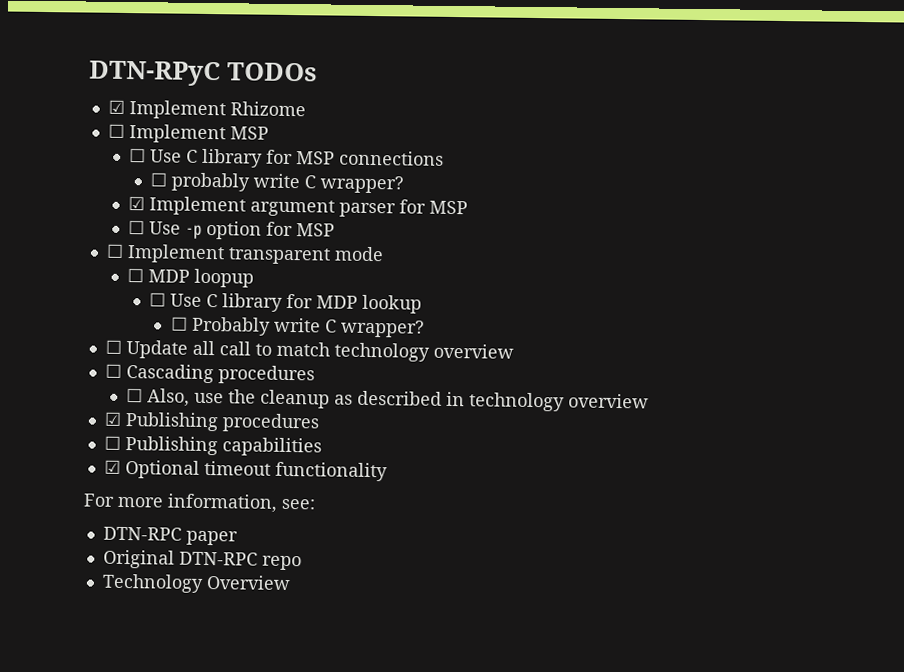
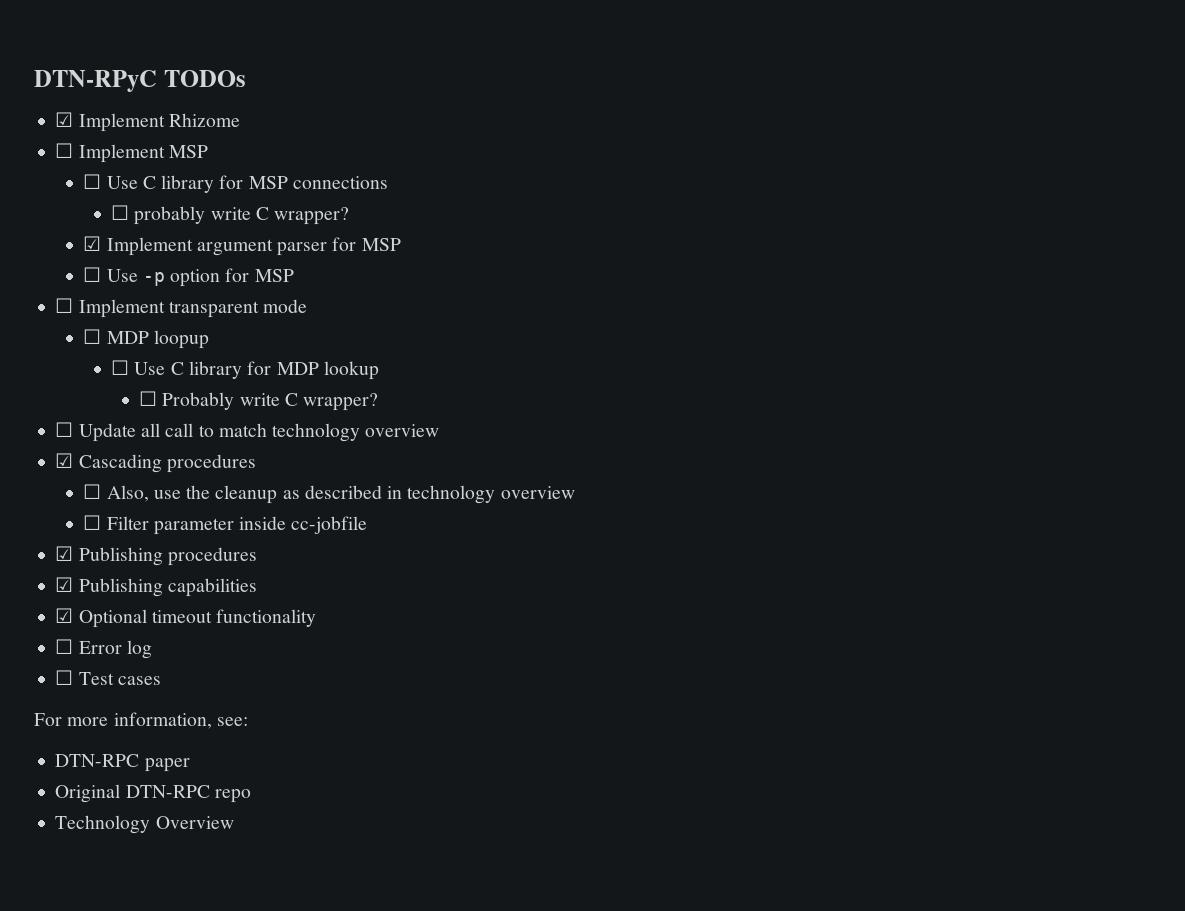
- ☐ Cascading procedures
+ ☑ Cascading procedures
+ ☐ Filter parameter inside cc-jobfile
- ☐ Publishing capabilities
+ ☑ Publishing capabilities
+ ☐ Error log
+ ☐ Test cases

